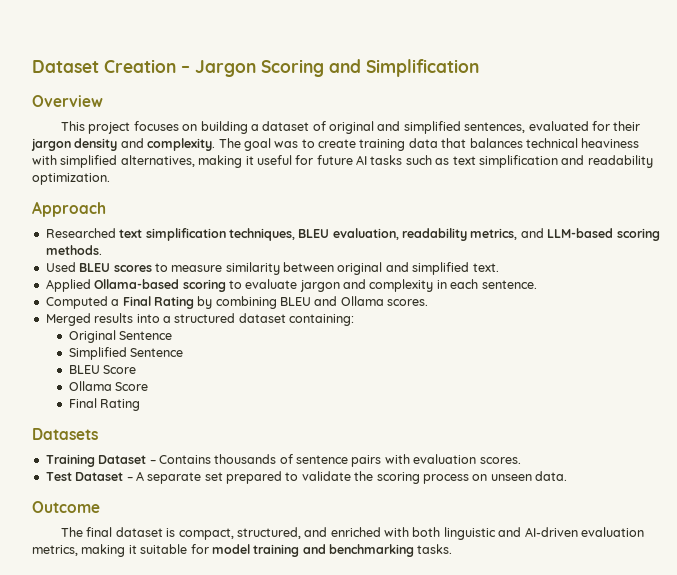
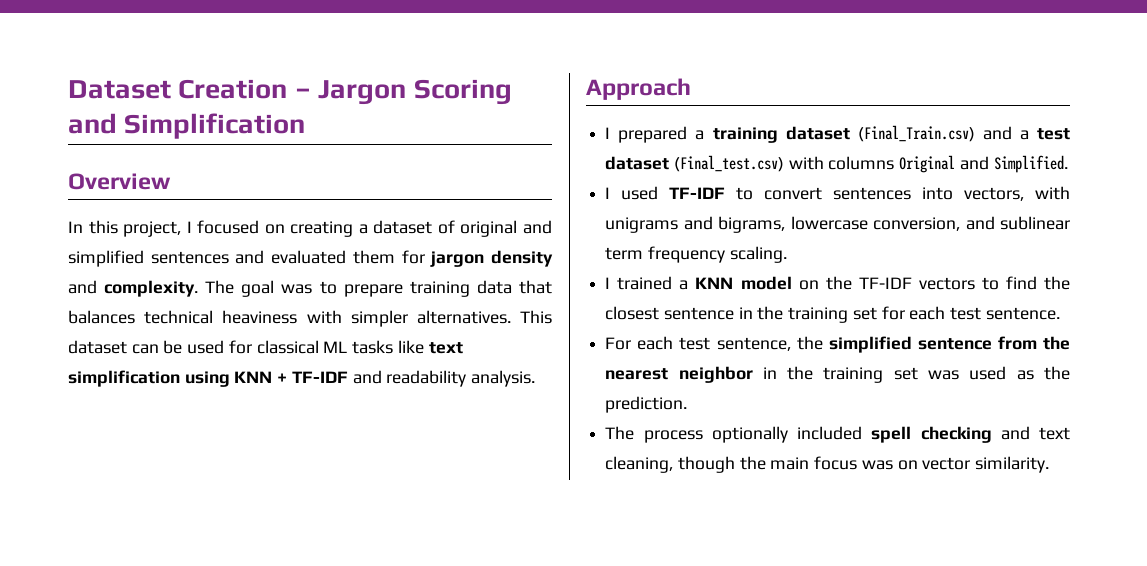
- This project focuses on building a dataset of original and simplified sentences, evaluated for their jargon density and complexity.
+ In this project, I focused on creating a dataset of original and simplified sentences and evaluated them for jargon density and complexity.
- The goal was to create training data that balances technical heaviness with simplified alternatives, making it useful for future AI tasks such as text simplification and readability optimization.
+ The goal was to prepare training data that balances technical heaviness with simpler alternatives. This dataset can be used for classical ML tasks like text simplification using KNN + TF-IDF and readability analysis.
- Researched text simplification techniques, BLEU evaluation, readability metrics, and LLM-based scoring methods.
- Used BLEU scores to measure similarity between original and simplified text.
- Applied Ollama-based scoring to evaluate jargon and complexity in each sentence.
- Computed a Final Rating by combining BLEU and Ollama scores.
- Merged results into a structured dataset containing:
- Original Sentence
- Simplified Sentence
- BLEU Score
- Ollama Score
- Final Rating
- Datasets
- Training Dataset – Contains thousands of sentence pairs with evaluation scores.
- Test Dataset – A separate set prepared to validate the scoring process on unseen data.
- Outcome
- The final dataset is compact, structured, and enriched with both linguistic and AI-driven evaluation metrics, making it suitable for model training and benchmarking tasks.
+ I prepared a training dataset (Final_Train.csv) and a test dataset (Final_test.csv) with columns Original and Simplified.
+ I used TF-IDF to convert sentences into vectors, with unigrams and bigrams, lowercase conversion, and sublinear term frequency scaling.
+ I trained a KNN model on the TF-IDF vectors to find the closest sentence in the training set for each test sentence.
+ For each test sentence, the simplified sentence from the nearest neighbor in the training set was used as the prediction.
+ The process optionally included spell checking and text cleaning, though the main focus was on vector similarity.

